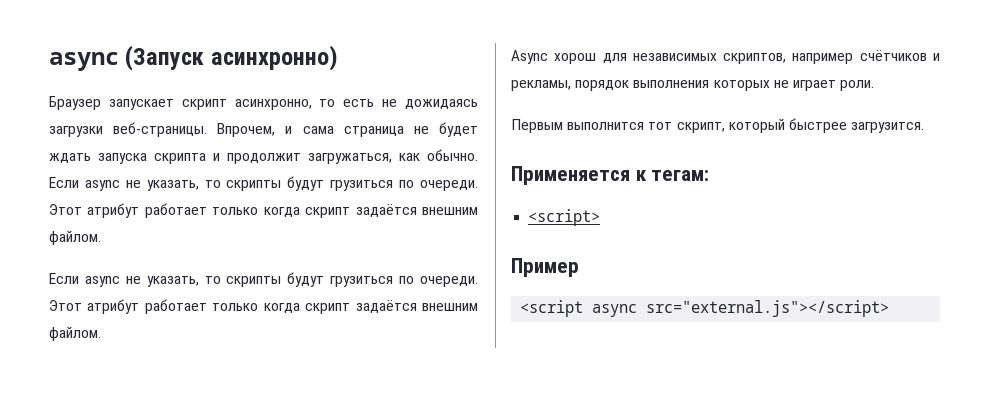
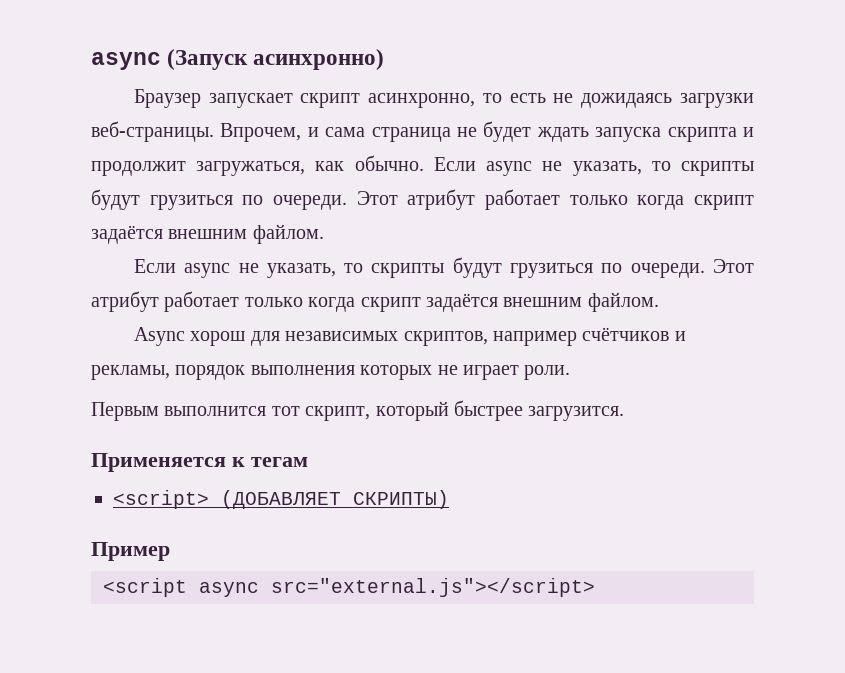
- Применяется к тегам:
+ Применяется к тегам
- <script>
+ <script> (ДОБАВЛЯЕТ СКРИПТЫ)

